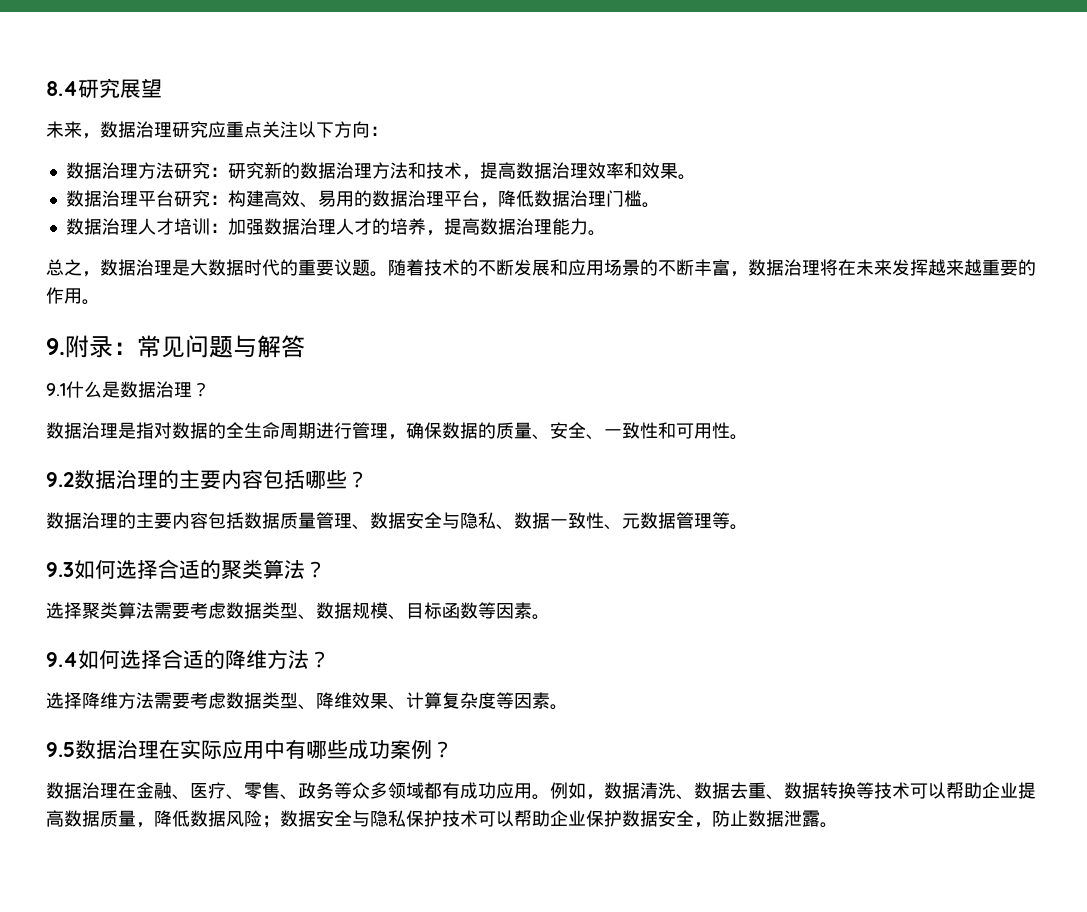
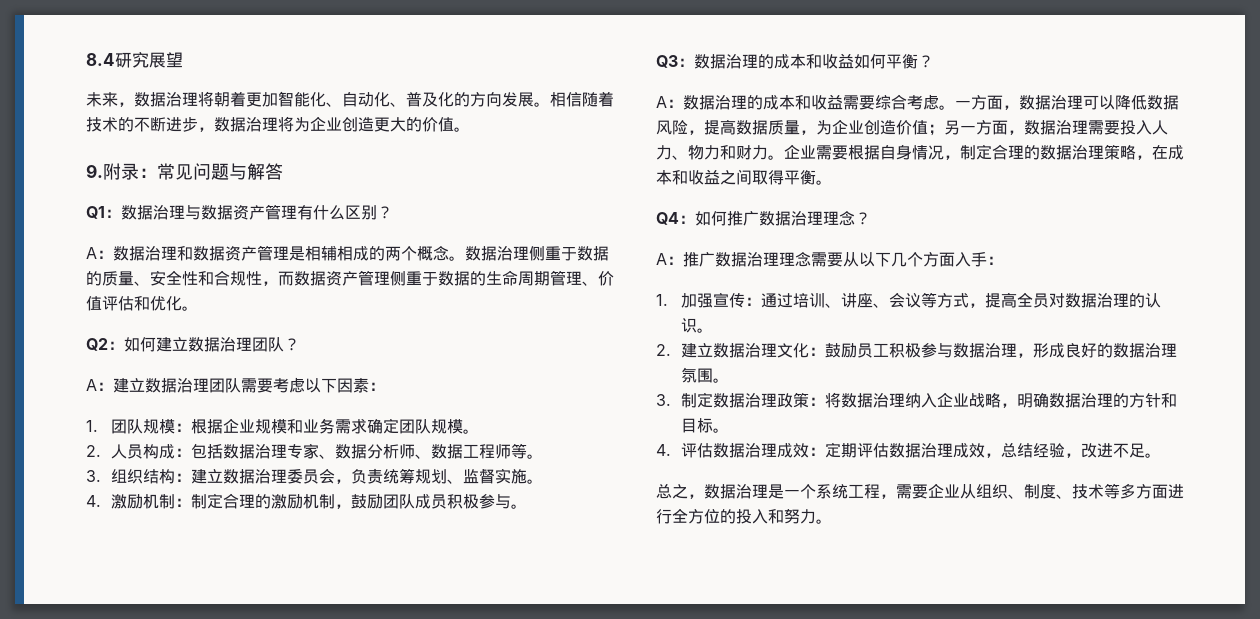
- 未来，数据治理研究应重点关注以下方向：
- 数据治理方法研究：研究新的数据治理方法和技术，提高数据治理效率和效果。
- 数据治理平台研究：构建高效、易用的数据治理平台，降低数据治理门槛。
- 数据治理人才培训：加强数据治理人才的培养，提高数据治理能力。
- 总之，数据治理是大数据时代的重要议题。随着技术的不断发展和应用场景的不断丰富，数据治理将在未来发挥越来越重要的作用。
+ 未来，数据治理将朝着更加智能化、自动化、普及化的方向发展。相信随着技术的不断进步，数据治理将为企业创造更大的价值。
- 9.1什么是数据治理？
- 数据治理是指对数据的全生命周期进行管理，确保数据的质量、安全、一致性和可用性。
- 9.2数据治理的主要内容包括哪些？
- 数据治理的主要内容包括数据质量管理、数据安全与隐私、数据一致性、元数据管理等。
- 9.3如何选择合适的聚类算法？
- 选择聚类算法需要考虑数据类型、数据规模、目标函数等因素。
- 9.4如何选择合适的降维方法？
- 选择降维方法需要考虑数据类型、降维效果、计算复杂度等因素。
- 9.5数据治理在实际应用中有哪些成功案例？
- 数据治理在金融、医疗、零售、政务等众多领域都有成功应用。例如，数据清洗、数据去重、数据转换等技术可以帮助企业提高数据质量，降低数据风险；数据安全与隐私保护技术可以帮助企业保护数据安全，防止数据泄露。
+ Q1：数据治理与数据资产管理有什么区别？
+ A：数据治理和数据资产管理是相辅相成的两个概念。数据治理侧重于数据的质量、安全性和合规性，而数据资产管理侧重于数据的生命周期管理、价值评估和优化。
+ Q2：如何建立数据治理团队？
+ A：建立数据治理团队需要考虑以下因素：
+ 1.团队规模：根据企业规模和业务需求确定团队规模。
+ 2.人员构成：包括数据治理专家、数据分析师、数据工程师等。
+ 3.组织结构：建立数据治理委员会，负责统筹规划、监督实施。
+ 4.激励机制：制定合理的激励机制，鼓励团队成员积极参与。
+ Q3：数据治理的成本和收益如何平衡？
+ A：数据治理的成本和收益需要综合考虑。一方面，数据治理可以降低数据风险，提高数据质量，为企业创造价值；另一方面，数据治理需要投入人力、物力和财力。企业需要根据自身情况，制定合理的数据治理策略，在成本和收益之间取得平衡。
+ Q4：如何推广数据治理理念？
+ A：推广数据治理理念需要从以下几个方面入手：
+ 1.加强宣传：通过培训、讲座、会议等方式，提高全员对数据治理的认识。
+ 2.建立数据治理文化：鼓励员工积极参与数据治理，形成良好的数据治理氛围。
+ 3.制定数据治理政策：将数据治理纳入企业战略，明确数据治理的方针和目标。
+ 4.评估数据治理成效：定期评估数据治理成效，总结经验，改进不足。
+ 总之，数据治理是一个系统工程，需要企业从组织、制度、技术等多方面进行全方位的投入和努力。

